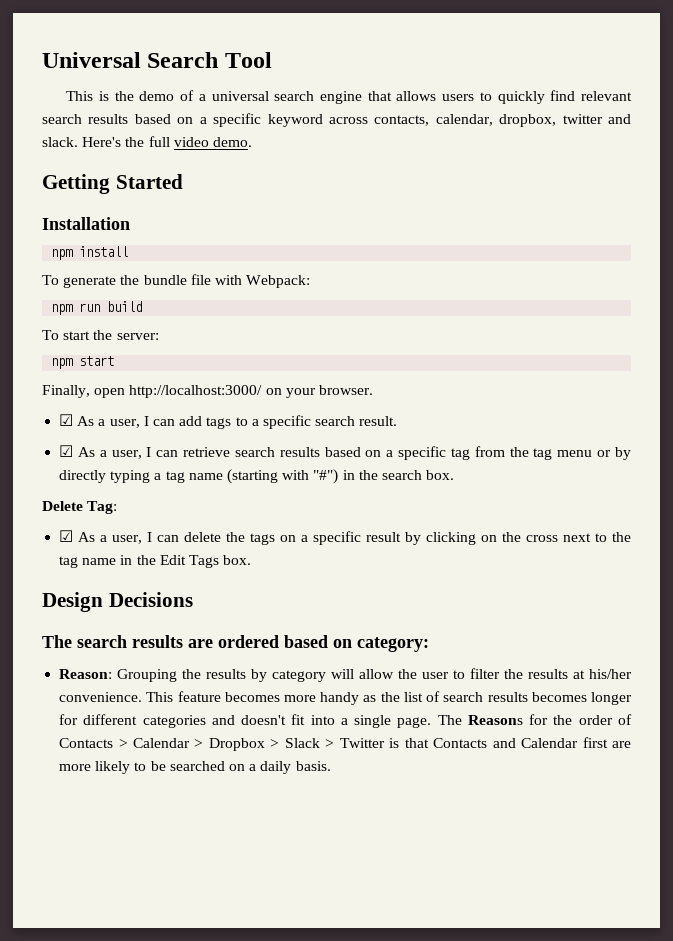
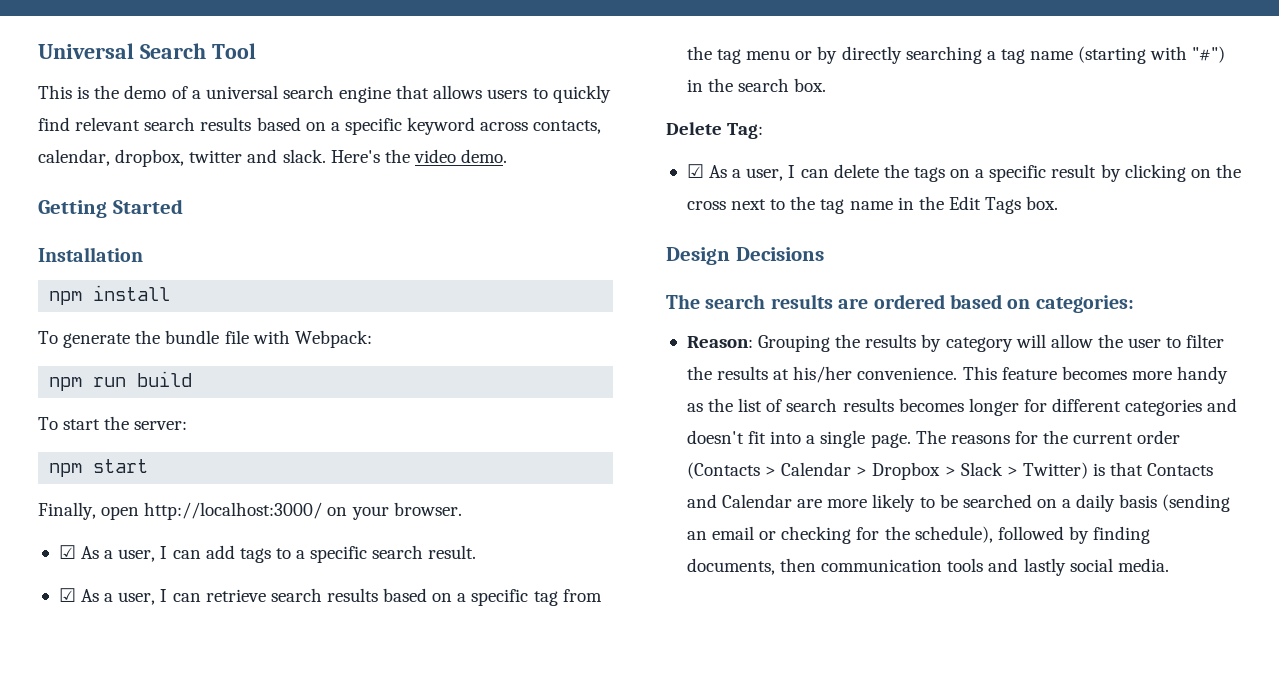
- Here's the full video demo.
+ Here's the video demo.
- ☑ As a user, I can retrieve search results based on a specific tag from the tag menu or by directly typing a tag name (starting with "#") in the search box.
+ ☑ As a user, I can retrieve search results based on a specific tag from the tag menu or by directly searching a tag name (starting with "#") in the search box.
- The search results are ordered based on category:
+ The search results are ordered based on categories:
- The Reasons for the order of Contacts > Calendar > Dropbox > Slack > Twitter is that Contacts and Calendar first are more likely to be searched on a daily basis.
+ The reasons for the current order (Contacts > Calendar > Dropbox > Slack > Twitter) is that Contacts and Calendar are more likely to be searched on a daily basis (sending an email or checking for the schedule), followed by finding documents, then communication tools and lastly social media.

